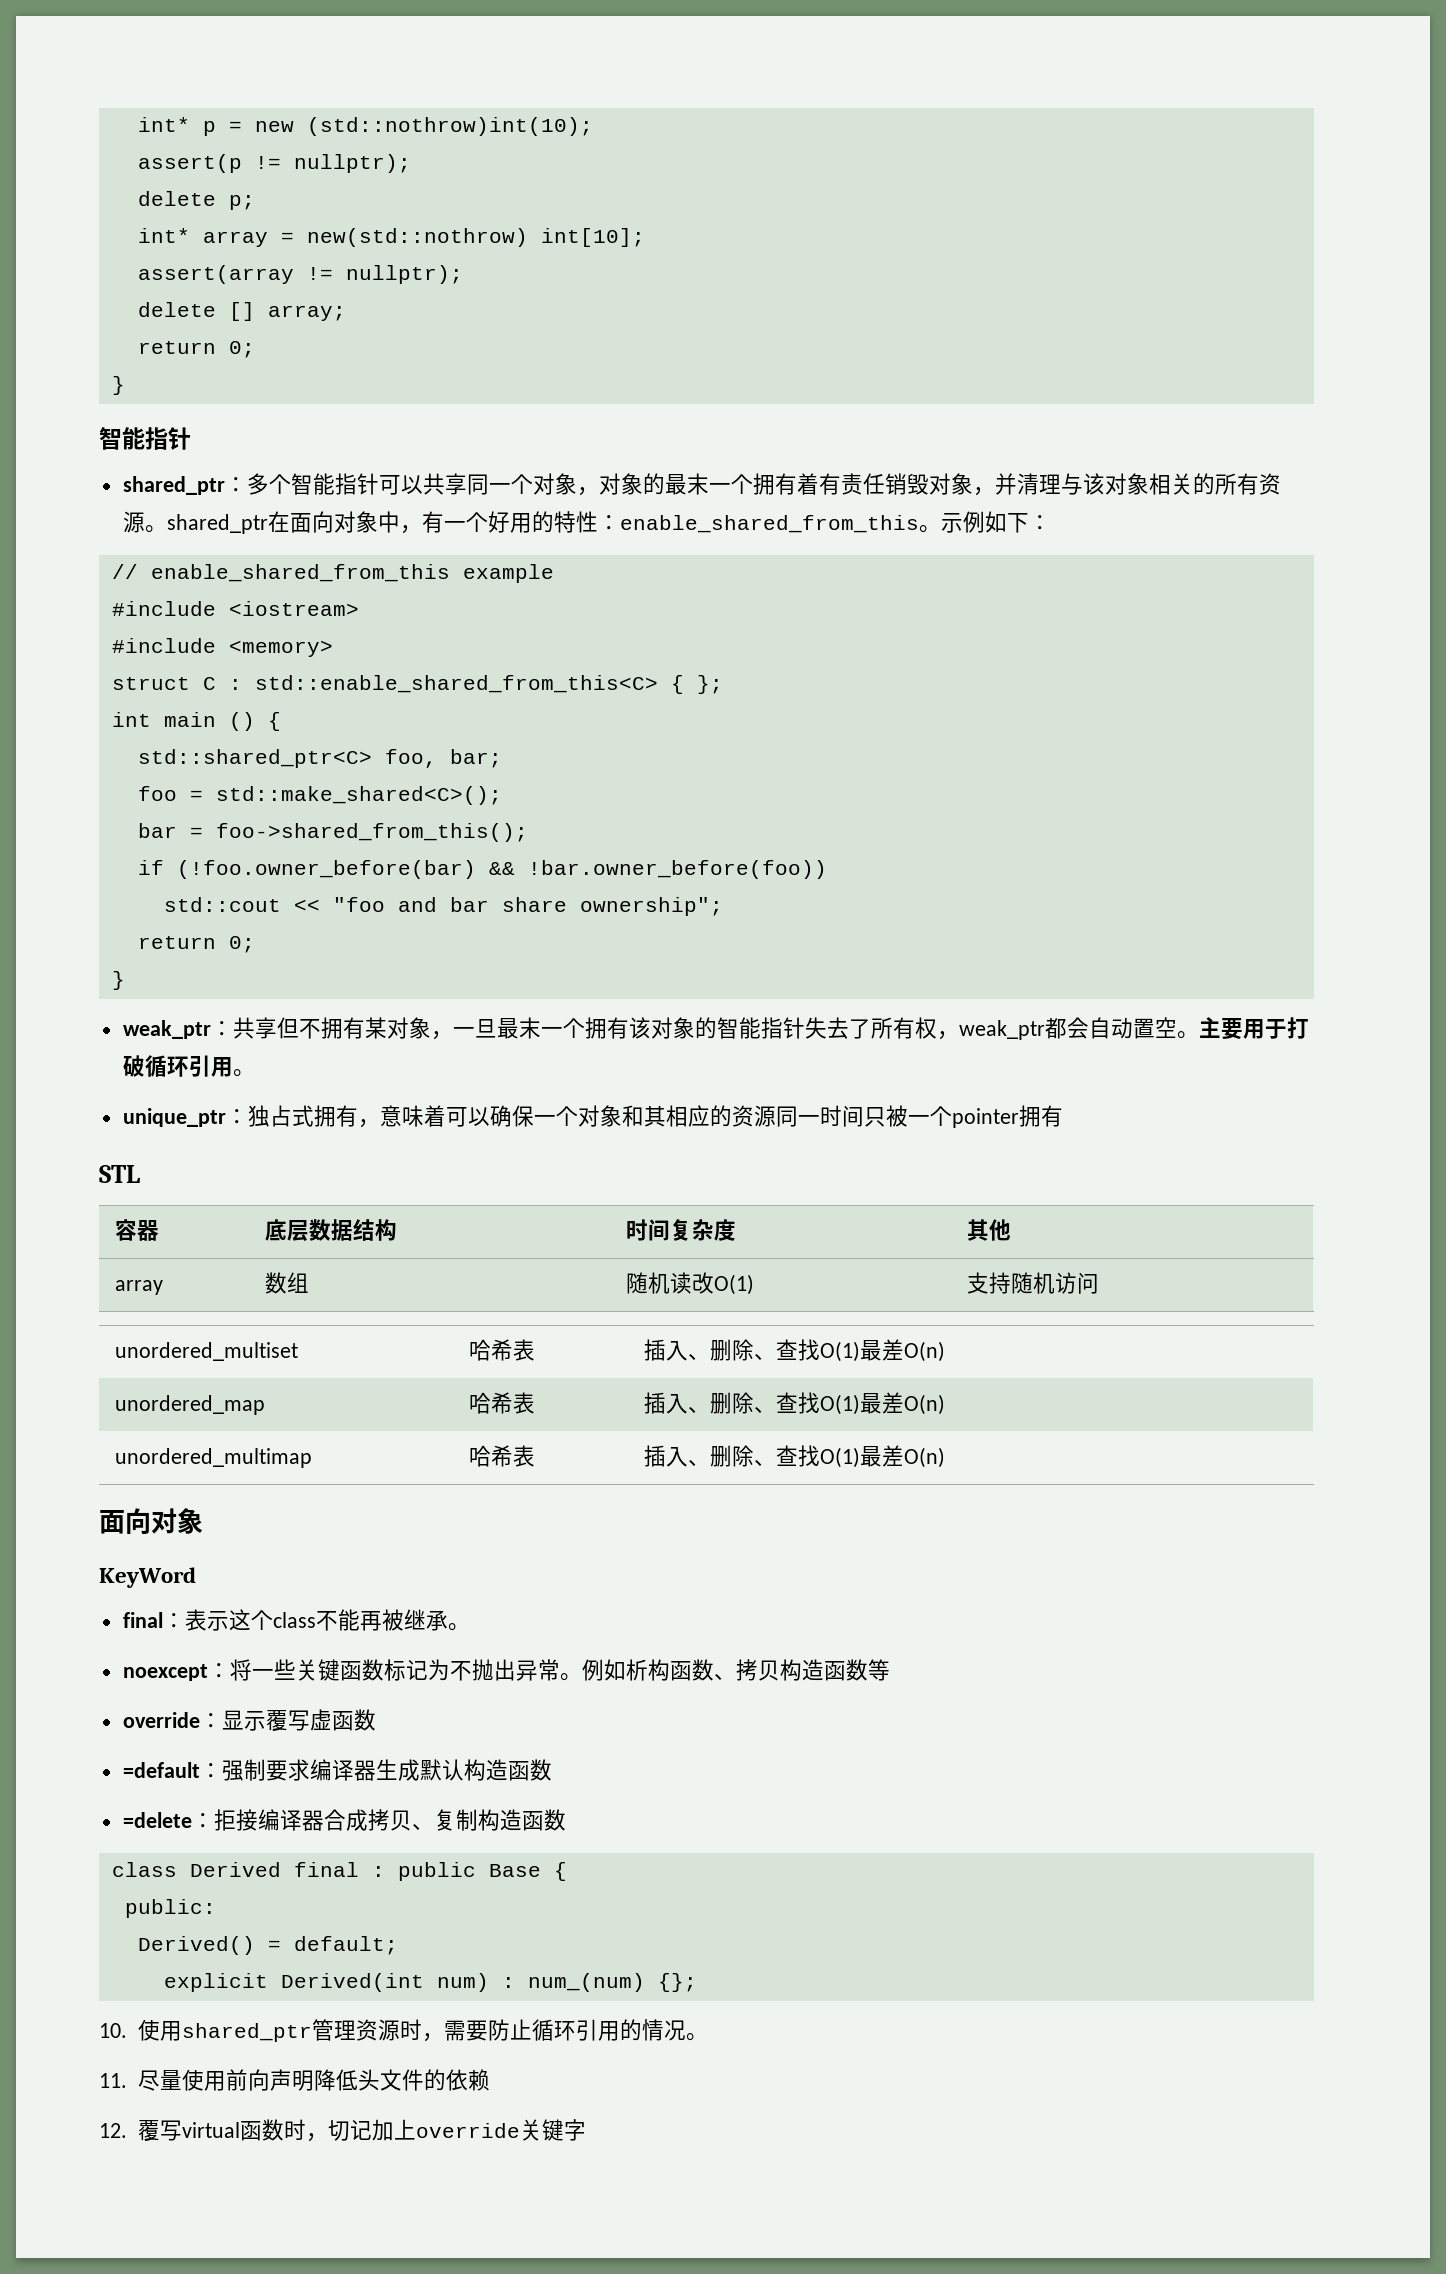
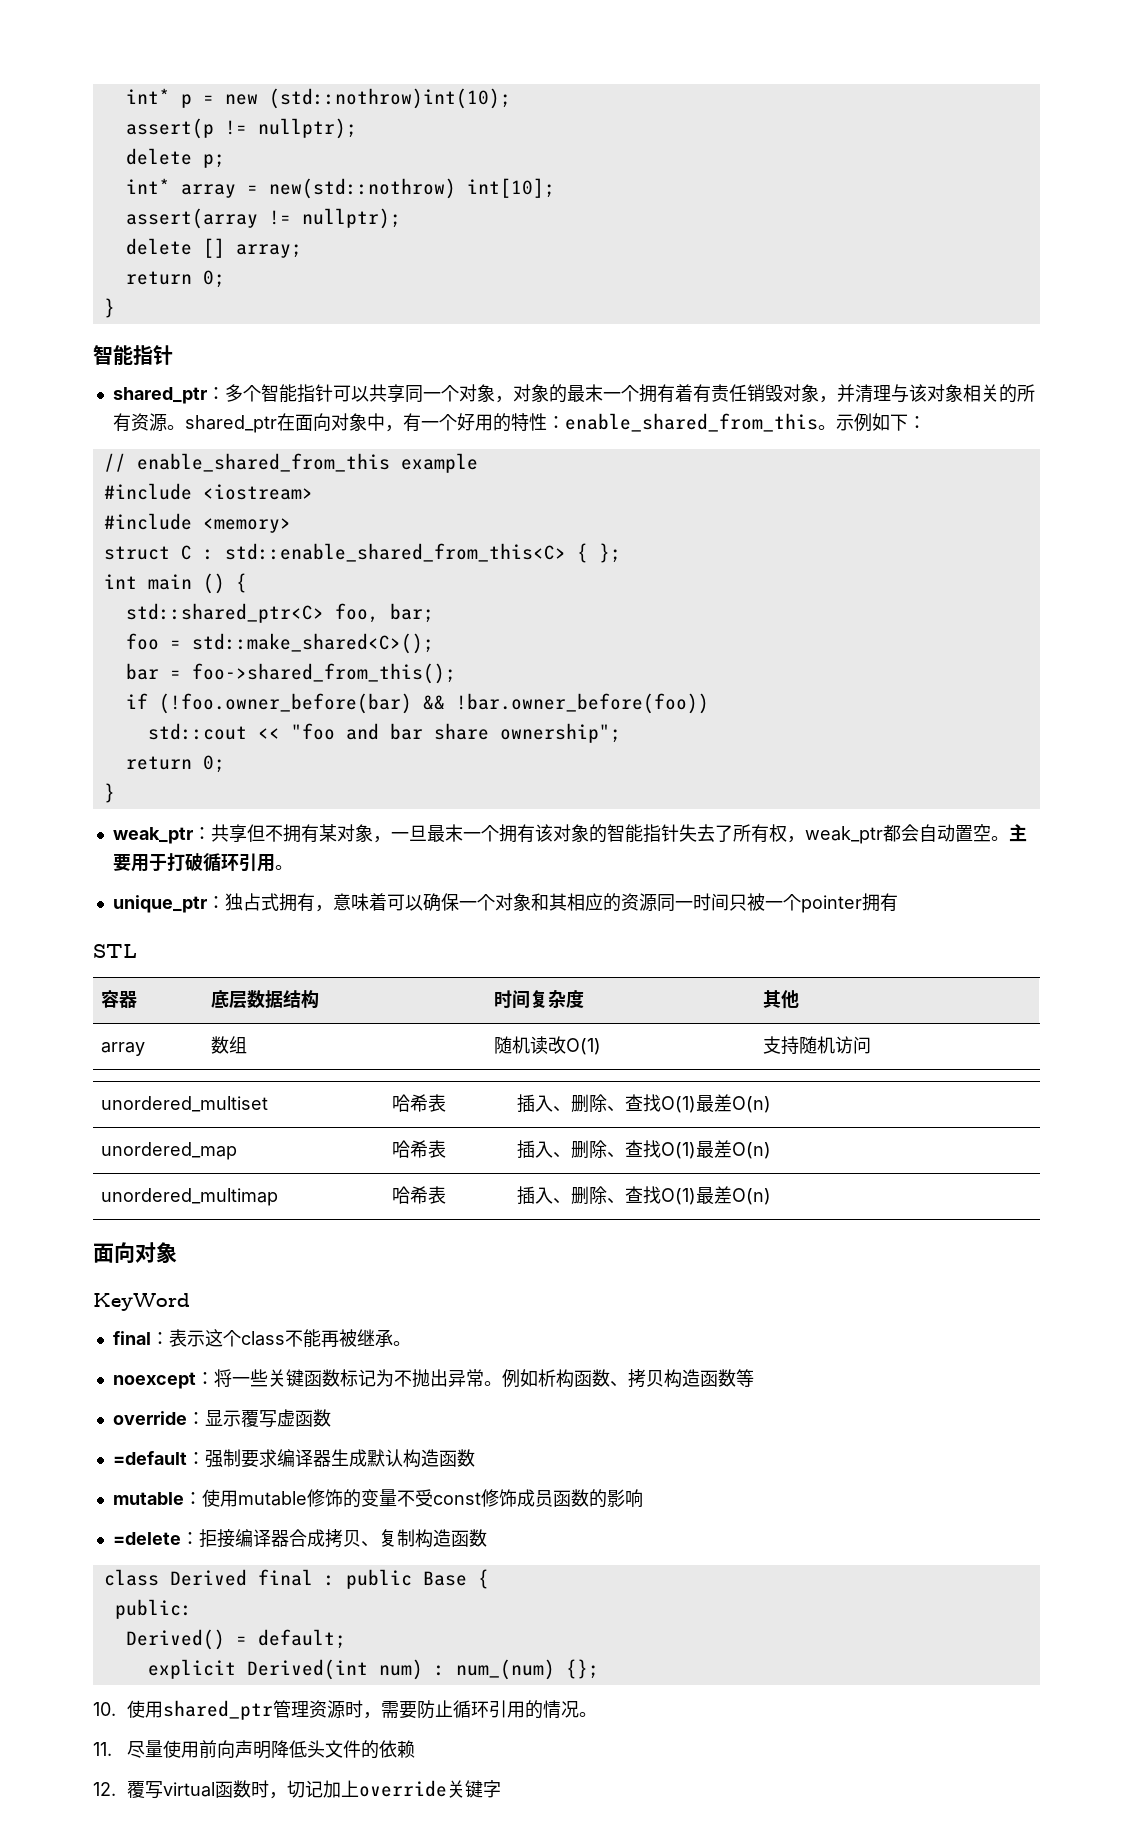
+ mutable：使用mutable修饰的变量不受const修饰成员函数的影响

